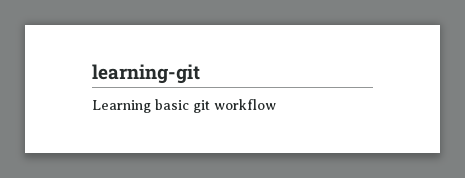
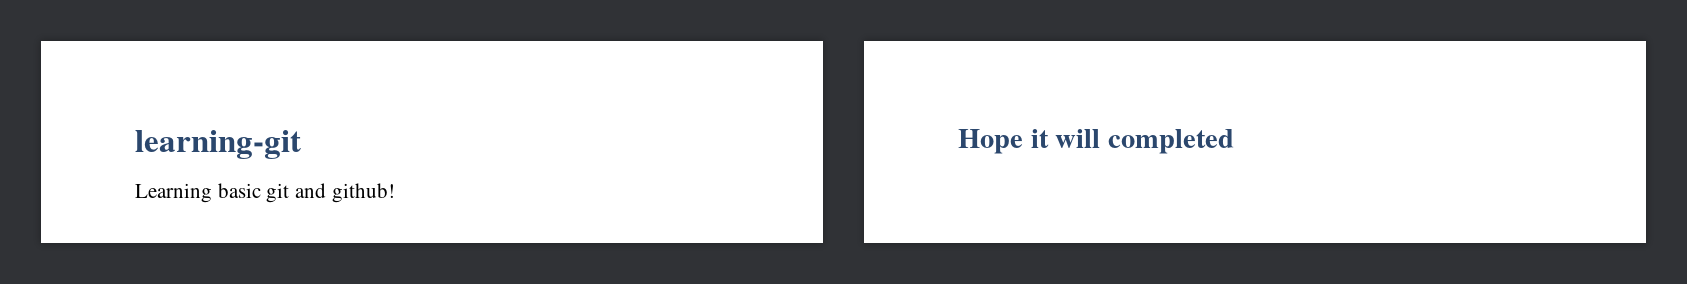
- Learning basic git workflow
+ Learning basic git and github!
+ Hope it will completed

